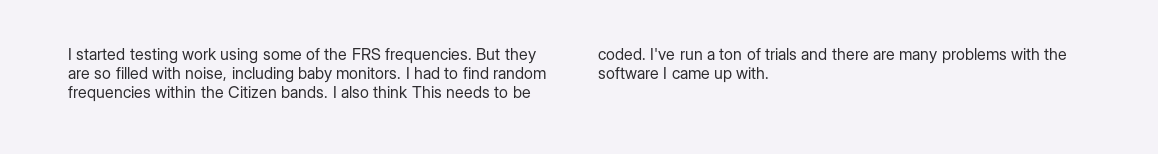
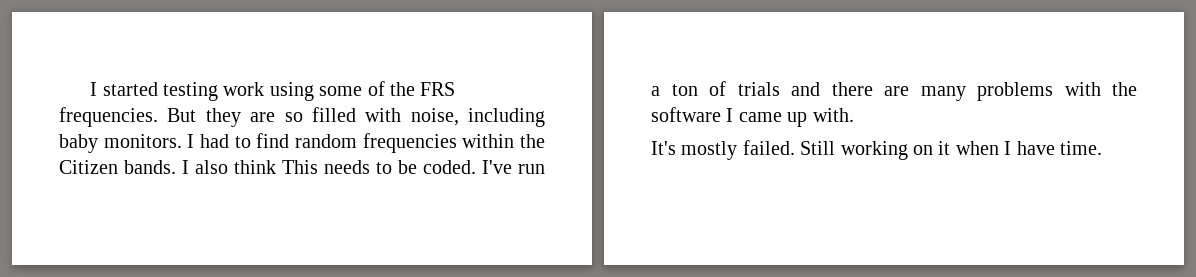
+ It's mostly failed. Still working on it when I have time.

